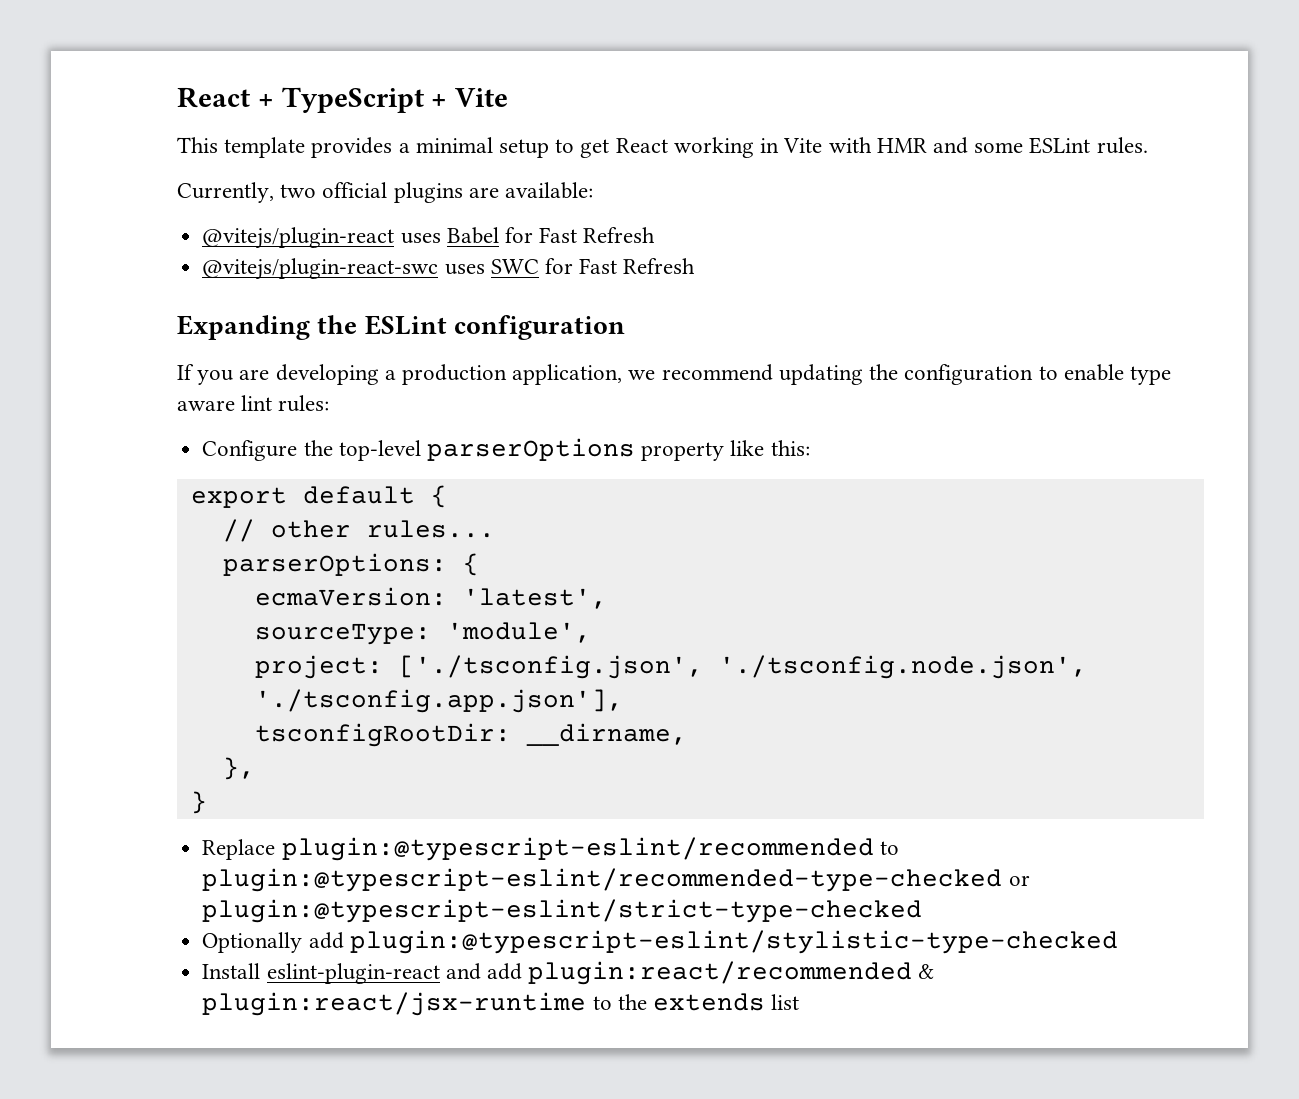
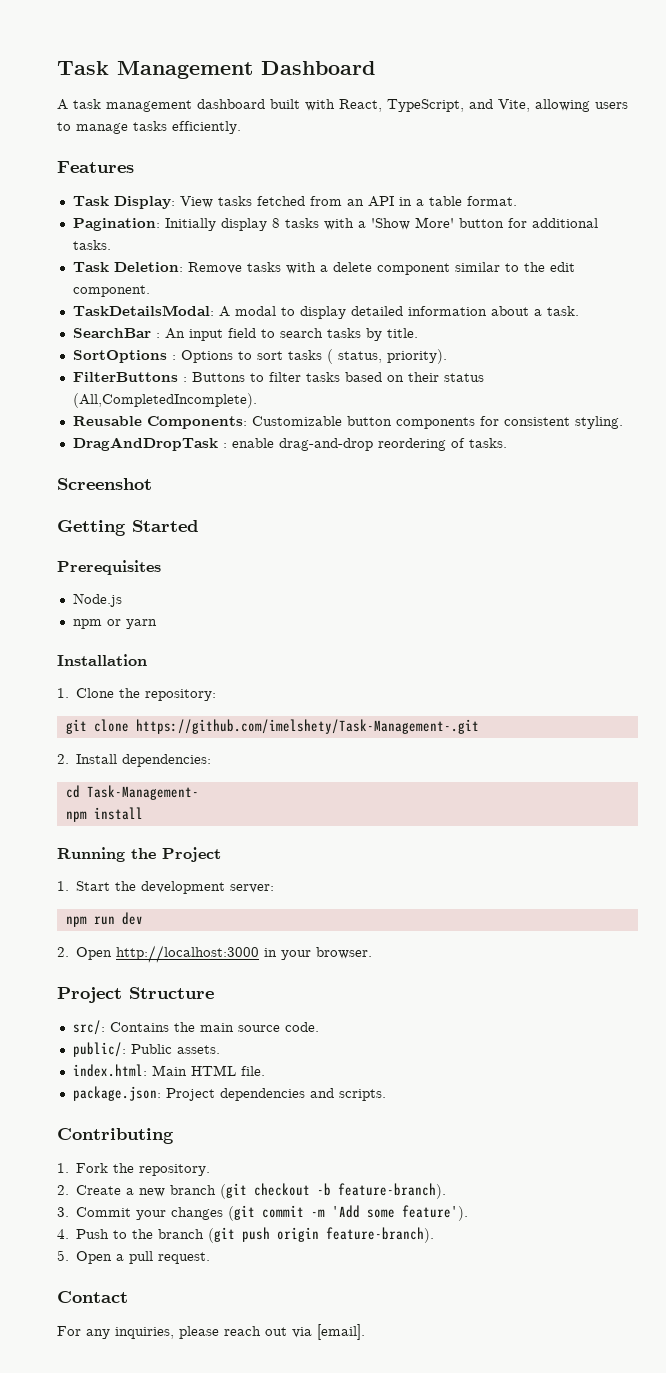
- React + TypeScript + Vite
- This template provides a minimal setup to get React working in Vite with HMR and some ESLint rules.
- Currently, two official plugins are available:
- @vitejs/plugin-react uses Babel for Fast Refresh
- @vitejs/plugin-react-swc uses SWC for Fast Refresh
- Expanding the ESLint configuration
- If you are developing a production application, we recommend updating the configuration to enable type aware lint rules:
- Configure the top-level parserOptions property like this:
- export default {
- // other rules...
- parserOptions: {
- ecmaVersion: 'latest',
- sourceType: 'module',
- project: ['./tsconfig.json', './tsconfig.node.json', './tsconfig.app.json'],
- tsconfigRootDir: __dirname,
- },
- }
- Replace plugin:@typescript-eslint/recommended to plugin:@typescript-eslint/recommended-type-checked or plugin:@typescript-eslint/strict-type-checked
- Optionally add plugin:@typescript-eslint/stylistic-type-checked
- Install eslint-plugin-react and add plugin:react/recommended & plugin:react/jsx-runtime to the extends list
+ Task Management Dashboard
+ A task management dashboard built with React, TypeScript, and Vite, allowing users to manage tasks efficiently.
+ Features
+ Task Display: View tasks fetched from an API in a table format.
+ Pagination: Initially display 8 tasks with a 'Show More' button for additional tasks.
+ Task Deletion: Remove tasks with a delete component similar to the edit component.
+ TaskDetailsModal: A modal to display detailed information about a task.
+ SearchBar : An input field to search tasks by title.
+ SortOptions : Options to sort tasks ( status, priority).
+ FilterButtons : Buttons to filter tasks based on their status (All,CompletedIncomplete).
+ Reusable Components: Customizable button components for consistent styling.
+ DragAndDropTask : enable drag-and-drop reordering of tasks.
+ Screenshot
+ Getting Started
+ Prerequisites
+ Node.js
+ npm or yarn
+ Installation
+ 1. Clone the repository:
+ git clone https://github.com/imelshety/Task-Management-.git
+ 2. Install dependencies:
+ cd Task-Management-
+ npm install
+ Running the Project
+ 1. Start the development server:
+ npm run dev
+ 2. Open http://localhost:3000 in your browser.
+ Project Structure
+ src/: Contains the main source code.
+ public/: Public assets.
+ index.html: Main HTML file.
+ package.json: Project dependencies and scripts.
+ Contributing
+ 1. Fork the repository.
+ 2. Create a new branch (git checkout -b feature-branch).
+ 3. Commit your changes (git commit -m 'Add some feature').
+ 4. Push to the branch (git push origin feature-branch).
+ 5. Open a pull request.
+ Contact
+ For any inquiries, please reach out via [email].

